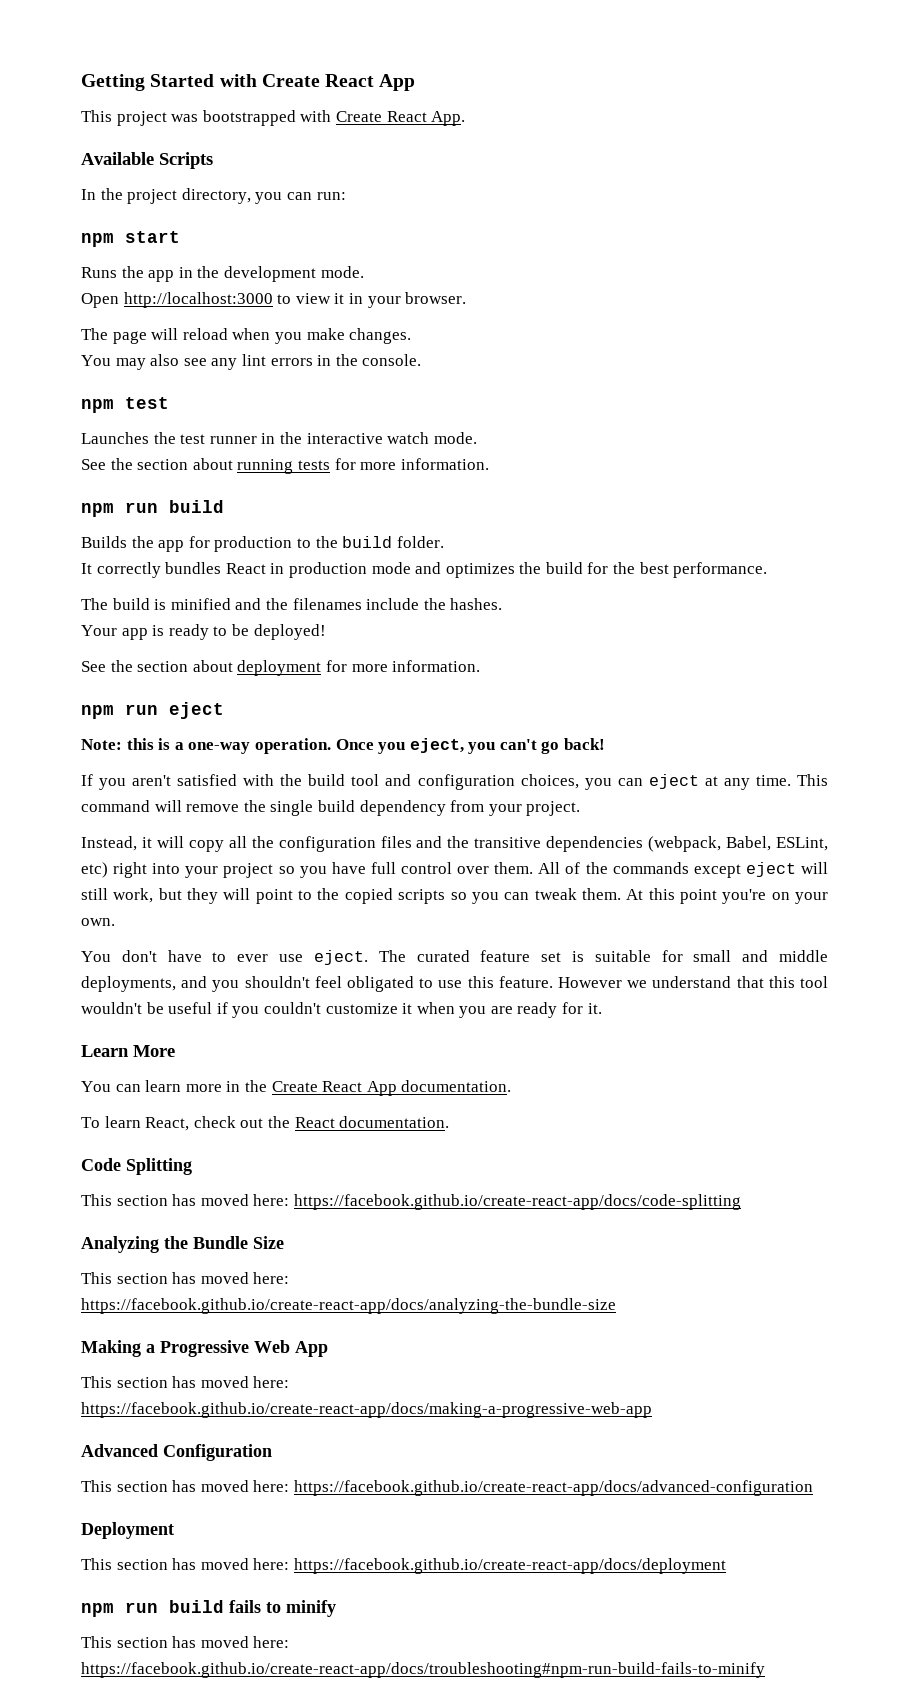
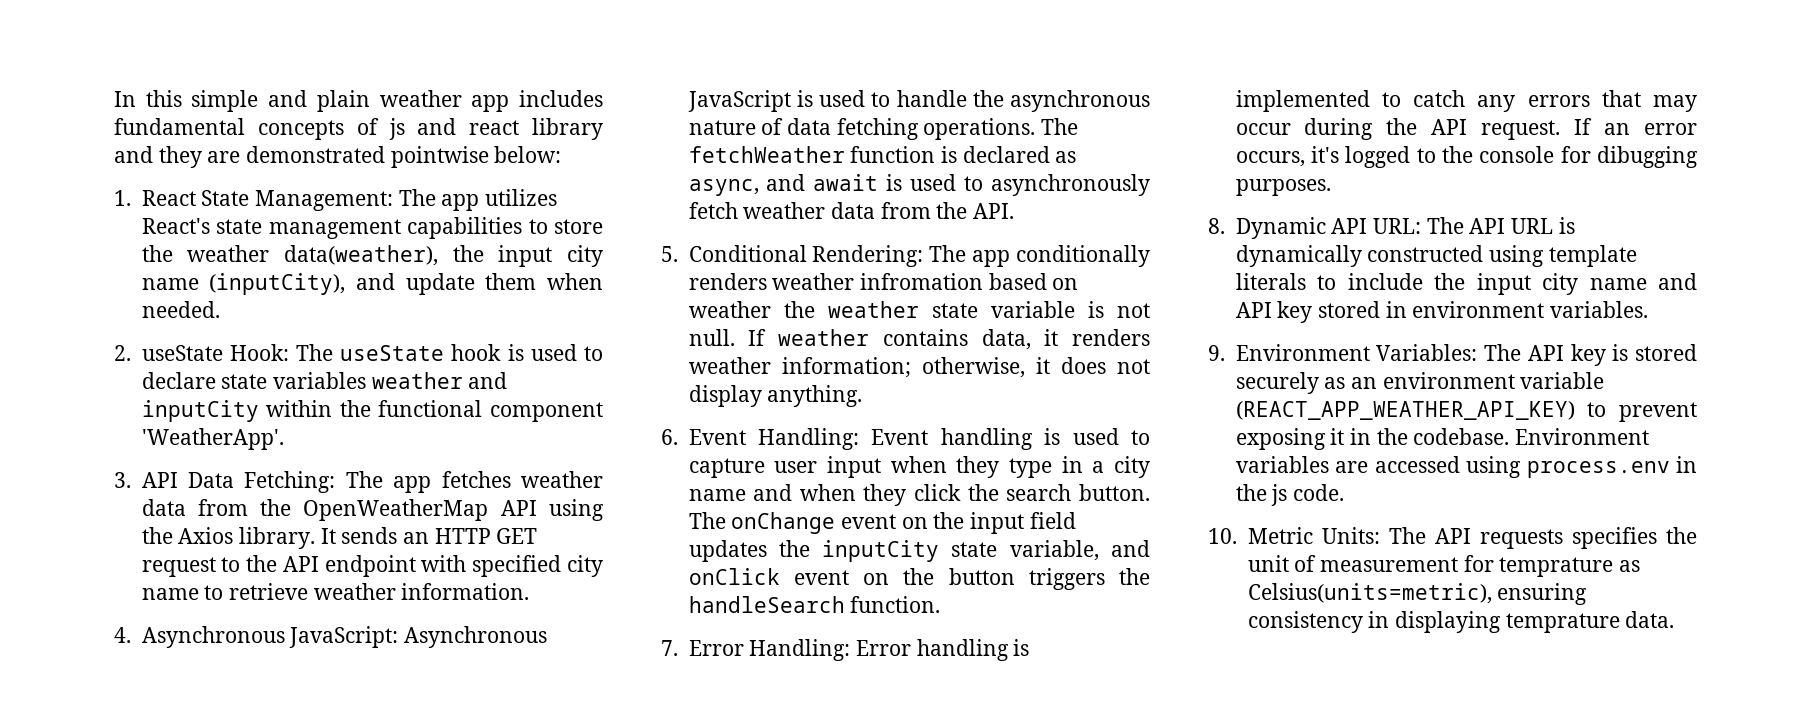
- Getting Started with Create React App
- This project was bootstrapped with Create React App.
- Available Scripts
- In the project directory, you can run:
- npm start
- Runs the app in the development mode.
- Open http://localhost:3000 to view it in your browser.
- The page will reload when you make changes.
- You may also see any lint errors in the console.
- npm test
- Launches the test runner in the interactive watch mode.
- See the section about running tests for more information.
- npm run build
- Builds the app for production to the build folder.
- It correctly bundles React in production mode and optimizes the build for the best performance.
- The build is minified and the filenames include the hashes.
- Your app is ready to be deployed!
- See the section about deployment for more information.
- npm run eject
- Note: this is a one-way operation. Once you eject, you can't go back!
- If you aren't satisfied with the build tool and configuration choices, you can eject at any time. This command will remove the single build dependency from your project.
- Instead, it will copy all the configuration files and the transitive dependencies (webpack, Babel, ESLint, etc) right into your project so you have full control over them. All of the commands except eject will still work, but they will point to the copied scripts so you can tweak them. At this point you're on your own.
- You don't have to ever use eject. The curated feature set is suitable for small and middle deployments, and you shouldn't feel obligated to use this feature. However we understand that this tool wouldn't be useful if you couldn't customize it when you are ready for it.
- Learn More
- You can learn more in the Create React App documentation.
- To learn React, check out the React documentation.
- Code Splitting
- This section has moved here: https://facebook.github.io/create-react-app/docs/code-splitting
- Analyzing the Bundle Size
- This section has moved here: https://facebook.github.io/create-react-app/docs/analyzing-the-bundle-size
- Making a Progressive Web App
- This section has moved here: https://facebook.github.io/create-react-app/docs/making-a-progressive-web-app
- Advanced Configuration
- This section has moved here: https://facebook.github.io/create-react-app/docs/advanced-configuration
- Deployment
- This section has moved here: https://facebook.github.io/create-react-app/docs/deployment
- npm run build fails to minify
- This section has moved here: https://facebook.github.io/create-react-app/docs/troubleshooting#npm-run-build-fails-to-minify
+ In this simple and plain weather app includes fundamental concepts of js and react library and they are demonstrated pointwise below:
+ 1. React State Management: The app utilizes React's state management capabilities to store the weather data(weather), the input city name (inputCity), and update them when needed.
+ 2. useState Hook: The useState hook is used to declare state variables weather and inputCity within the functional component 'WeatherApp'.
+ 3. API Data Fetching: The app fetches weather data from the OpenWeatherMap API using the Axios library. It sends an HTTP GET request to the API endpoint with specified city name to retrieve weather information.
+ 4. Asynchronous JavaScript: Asynchronous JavaScript is used to handle the asynchronous nature of data fetching operations. The fetchWeather function is declared as async, and await is used to asynchronously fetch weather data from the API.
+ 5. Conditional Rendering: The app conditionally renders weather infromation based on weather the weather state variable is not null. If weather contains data, it renders weather information; otherwise, it does not display anything.
+ 6. Event Handling: Event handling is used to capture user input when they type in a city name and when they click the search button. The onChange event on the input field updates the inputCity state variable, and onClick event on the button triggers the handleSearch function.
+ 7. Error Handling: Error handling is implemented to catch any errors that may occur during the API request. If an error occurs, it's logged to the console for dibugging purposes.
+ 8. Dynamic API URL: The API URL is dynamically constructed using template literals to include the input city name and API key stored in environment variables.
+ 9. Environment Variables: The API key is stored securely as an environment variable (REACT_APP_WEATHER_API_KEY) to prevent exposing it in the codebase. Environment variables are accessed using process.env in the js code.
+ 10. Metric Units: The API requests specifies the unit of measurement for temprature as Celsius(units=metric), ensuring consistency in displaying temprature data.

